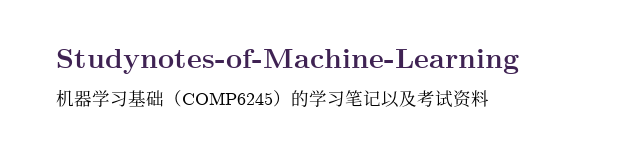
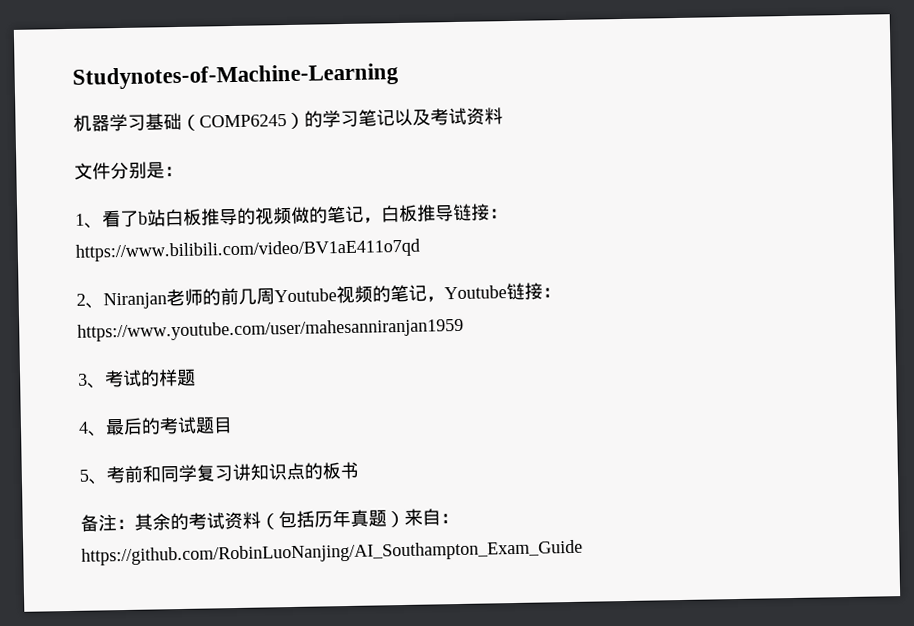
+ 文件分别是：
+ 1、看了b站白板推导的视频做的笔记，白板推导链接：https://www.bilibili.com/video/BV1aE411o7qd
+ 2、Niranjan老师的前几周Youtube视频的笔记，Youtube链接：https://www.youtube.com/user/mahesanniranjan1959
+ 3、考试的样题
+ 4、最后的考试题目
+ 5、考前和同学复习讲知识点的板书
+ 备注：其余的考试资料（包括历年真题）来自：https://github.com/RobinLuoNanjing/AI_Southampton_Exam_Guide

